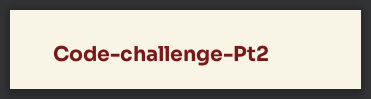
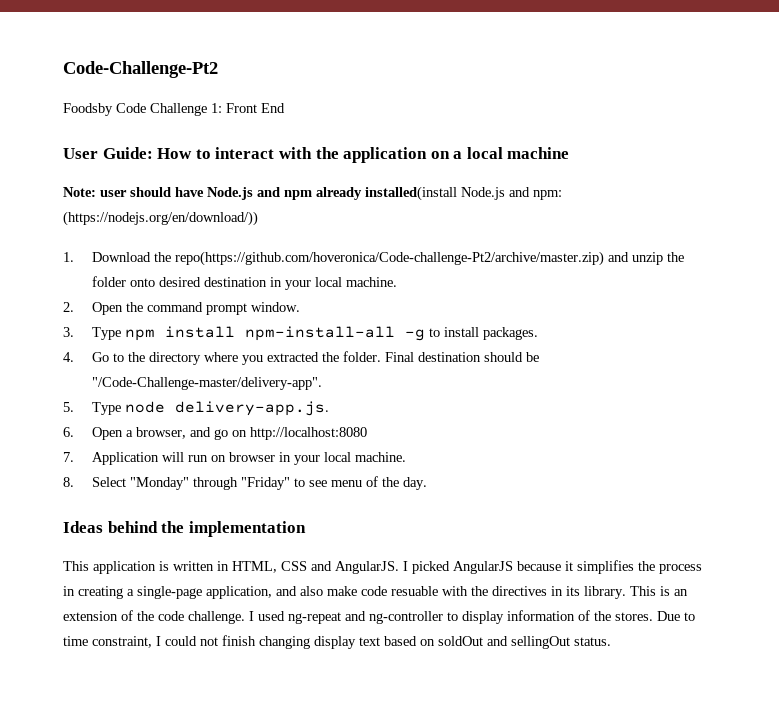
- Code-challenge-Pt2
+ Code-Challenge-Pt2
+ Foodsby Code Challenge 1: Front End
+ User Guide: How to interact with the application on a local machine
+ Note: user should have Node.js and npm already installed(install Node.js and npm: (https://nodejs.org/en/download/))
+ 1. Download the repo(https://github.com/hoveronica/Code-challenge-Pt2/archive/master.zip) and unzip the folder onto desired destination in your local machine.
+ 2. Open the command prompt window.
+ 3. Type npm install npm-install-all -g to install packages.
+ 4. Go to the directory where you extracted the folder. Final destination should be "/Code-Challenge-master/delivery-app".
+ 5. Type node delivery-app.js.
+ 6. Open a browser, and go on http://localhost:8080
+ 7. Application will run on browser in your local machine.
+ 8. Select "Monday" through "Friday" to see menu of the day.
+ Ideas behind the implementation
+ This application is written in HTML, CSS and AngularJS. I picked AngularJS because it simplifies the process in creating a single-page application, and also make code resuable with the directives in its library. This is an extension of the code challenge. I used ng-repeat and ng-controller to display information of the stores. Due to time constraint, I could not finish changing display text based on soldOut and sellingOut status.

